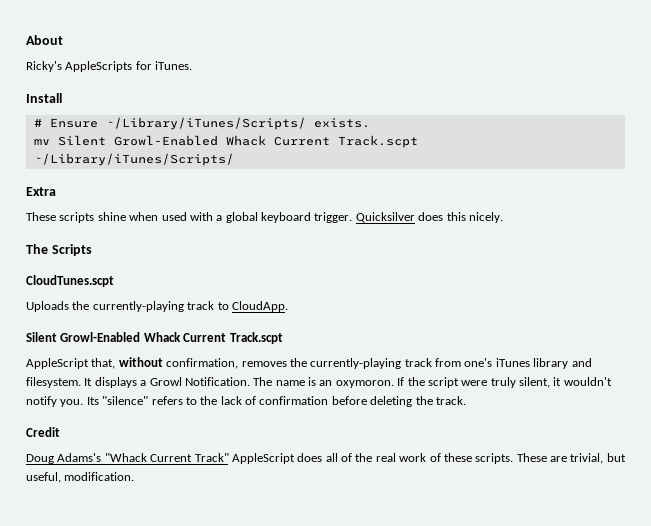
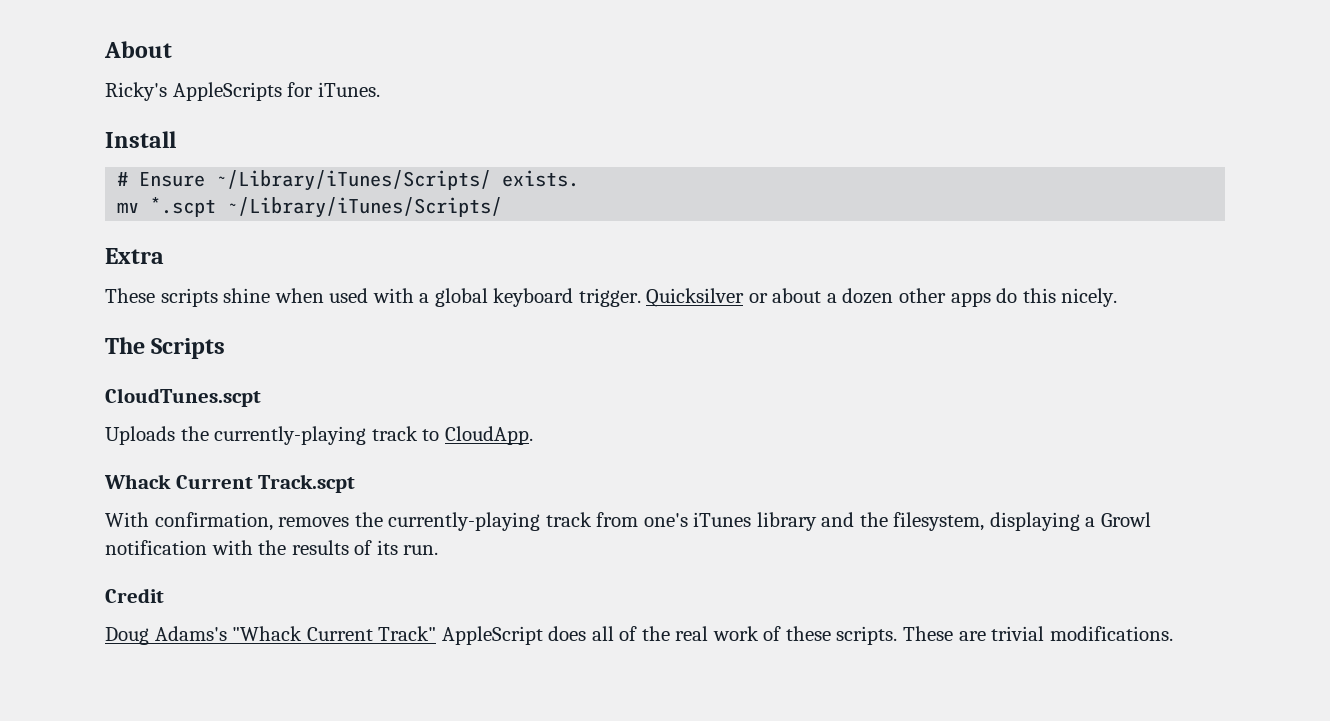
- mv Silent Growl-Enabled Whack Current Track.scpt ~/Library/iTunes/Scripts/
+ mv *.scpt ~/Library/iTunes/Scripts/
- Quicksilver does this nicely.
+ Quicksilver or about a dozen other apps do this nicely.
  Uploads the currently-playing track to CloudApp.
- Silent Growl-Enabled Whack Current Track.scpt
+ Whack Current Track.scpt
- AppleScript that, without confirmation, removes the currently-playing track from one's iTunes library and filesystem. It displays a Growl Notification. The name is an oxymoron. If the script were truly silent, it wouldn't notify you. Its "silence" refers to the lack of confirmation before deleting the track.
+ With confirmation, removes the currently-playing track from one's iTunes library and the filesystem, displaying a Growl notification with the results of its run.
- These are trivial, but useful, modification.
+ These are trivial modifications.

